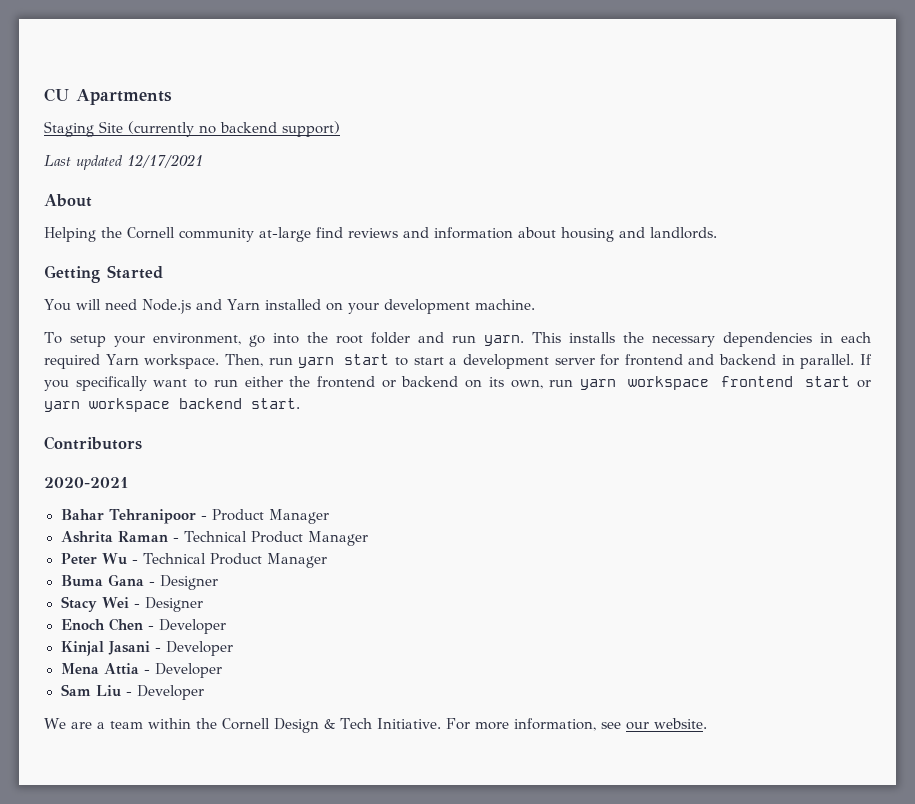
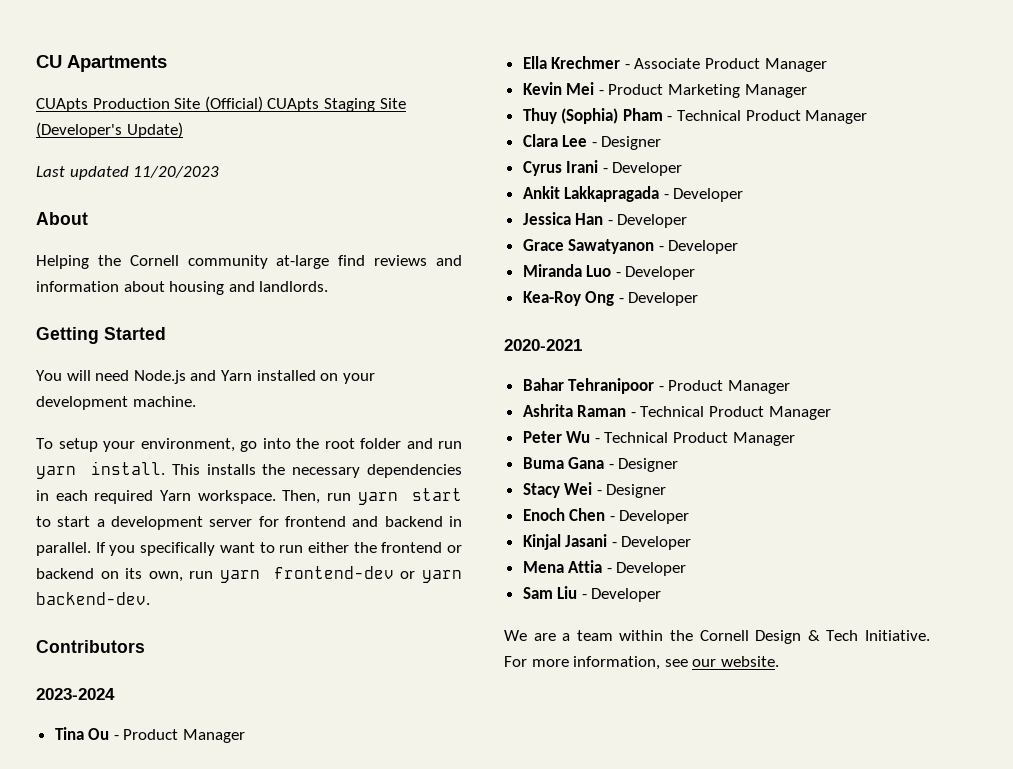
- Staging Site (currently no backend support)
+ CUApts Production Site (Official) CUApts Staging Site (Developer's Update)
- Last updated 12/17/2021
+ Last updated 11/20/2023
- To setup your environment, go into the root folder and run yarn.
+ To setup your environment, go into the root folder and run yarn install.
- If you specifically want to run either the frontend or backend on its own, run yarn workspace frontend start or yarn workspace backend start.
+ If you specifically want to run either the frontend or backend on its own, run yarn frontend-dev or yarn backend-dev.
  Contributors
+ 2023-2024
+ Tina Ou - Product Manager
+ Ella Krechmer - Associate Product Manager
+ Kevin Mei - Product Marketing Manager
+ Thuy (Sophia) Pham - Technical Product Manager
+ Clara Lee - Designer
+ Cyrus Irani - Developer
+ Ankit Lakkapragada - Developer
+ Jessica Han - Developer
+ Grace Sawatyanon - Developer
+ Miranda Luo - Developer
+ Kea-Roy Ong - Developer

